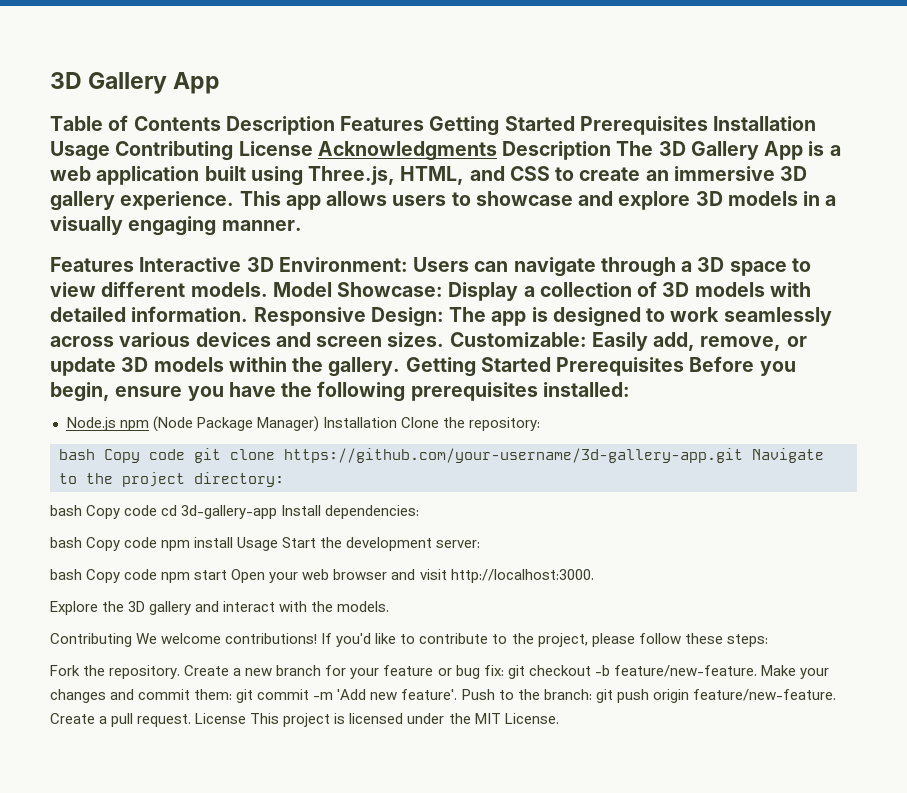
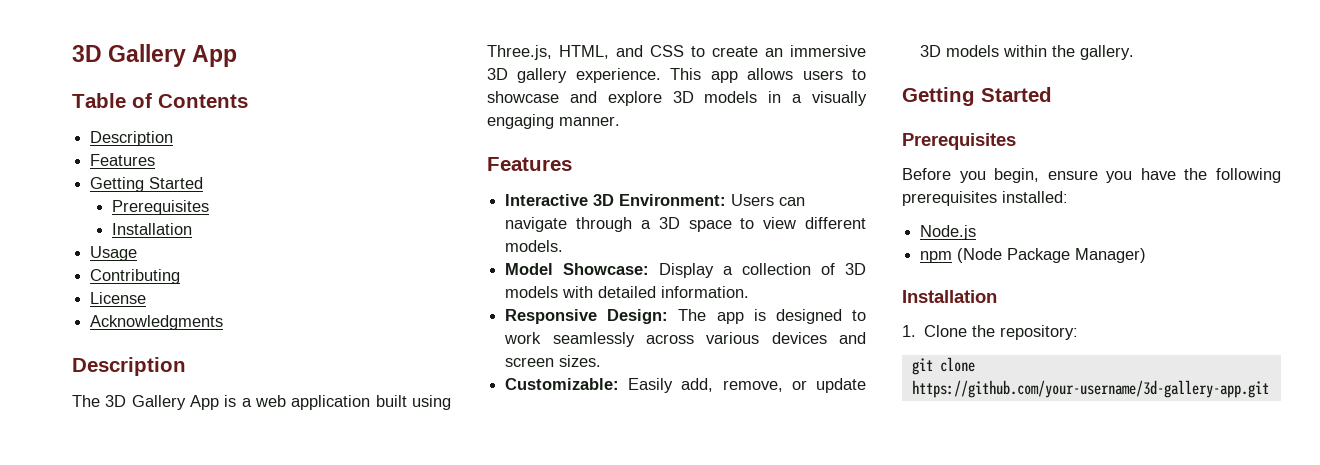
- Table of Contents Description Features Getting Started Prerequisites Installation Usage Contributing License Acknowledgments Description The 3D Gallery App is a web application built using Three.js, HTML, and CSS to create an immersive 3D gallery experience.
+ Table of Contents
+ Description
+ Features
+ Getting Started
+ Prerequisites
+ Installation
+ Usage
+ Contributing
+ License
+ Acknowledgments
+ Description
+ The 3D Gallery App is a web application built using Three.js, HTML, and CSS to create an immersive 3D gallery experience.
  This app allows users to showcase and explore 3D models in a visually engaging manner.
- Features Interactive 3D Environment:
+ Features
+ Interactive 3D Environment:
- Users can navigate through a 3D space to view different models. Model Showcase:
+ Users can navigate through a 3D space to view different models.
+ Model Showcase:
- Display a collection of 3D models with detailed information. Responsive Design:
+ Display a collection of 3D models with detailed information.
+ Responsive Design:
- The app is designed to work seamlessly across various devices and screen sizes. Customizable:
+ The app is designed to work seamlessly across various devices and screen sizes.
+ Customizable:
- Easily add, remove, or update 3D models within the gallery. Getting Started Prerequisites Before you begin, ensure you have the following prerequisites installed:
+ Easily add, remove, or update 3D models within the gallery.
+ Getting Started
+ Prerequisites
+ Before you begin, ensure you have the following prerequisites installed:
- Node.js npm (Node Package Manager) Installation Clone the repository:
+ Node.js
+ npm (Node Package Manager)
+ Installation
+ 1. Clone the repository:
- bash Copy code git clone https://github.com/your-username/3d-gallery-app.git Navigate to the project directory:
- bash Copy code cd 3d-gallery-app Install dependencies:
- bash Copy code npm install Usage Start the development server:
- bash Copy code npm start Open your web browser and visit http://localhost:3000.
- Explore the 3D gallery and interact with the models.
- Contributing We welcome contributions! If you'd like to contribute to the project, please follow these steps:
- Fork the repository. Create a new branch for your feature or bug fix: git checkout -b feature/new-feature. Make your changes and commit them: git commit -m 'Add new feature'. Push to the branch: git push origin feature/new-feature. Create a pull request. License This project is licensed under the MIT License.
+ git clone https://github.com/your-username/3d-gallery-app.git

